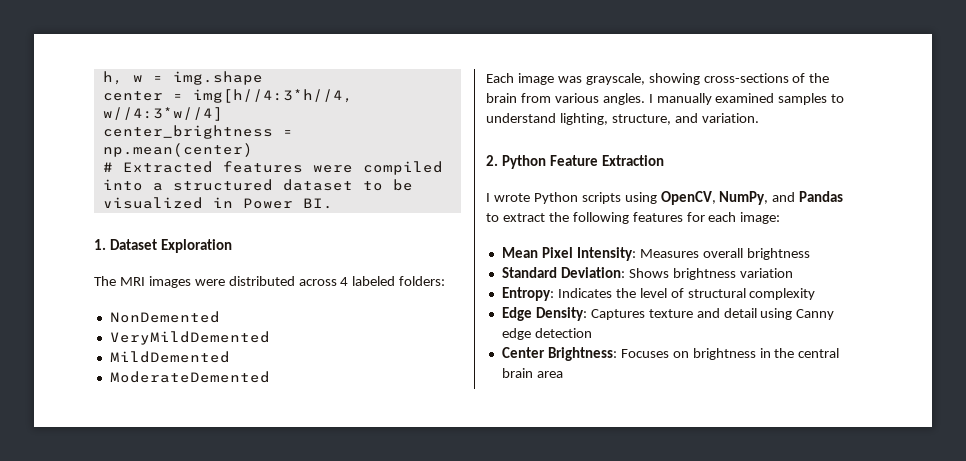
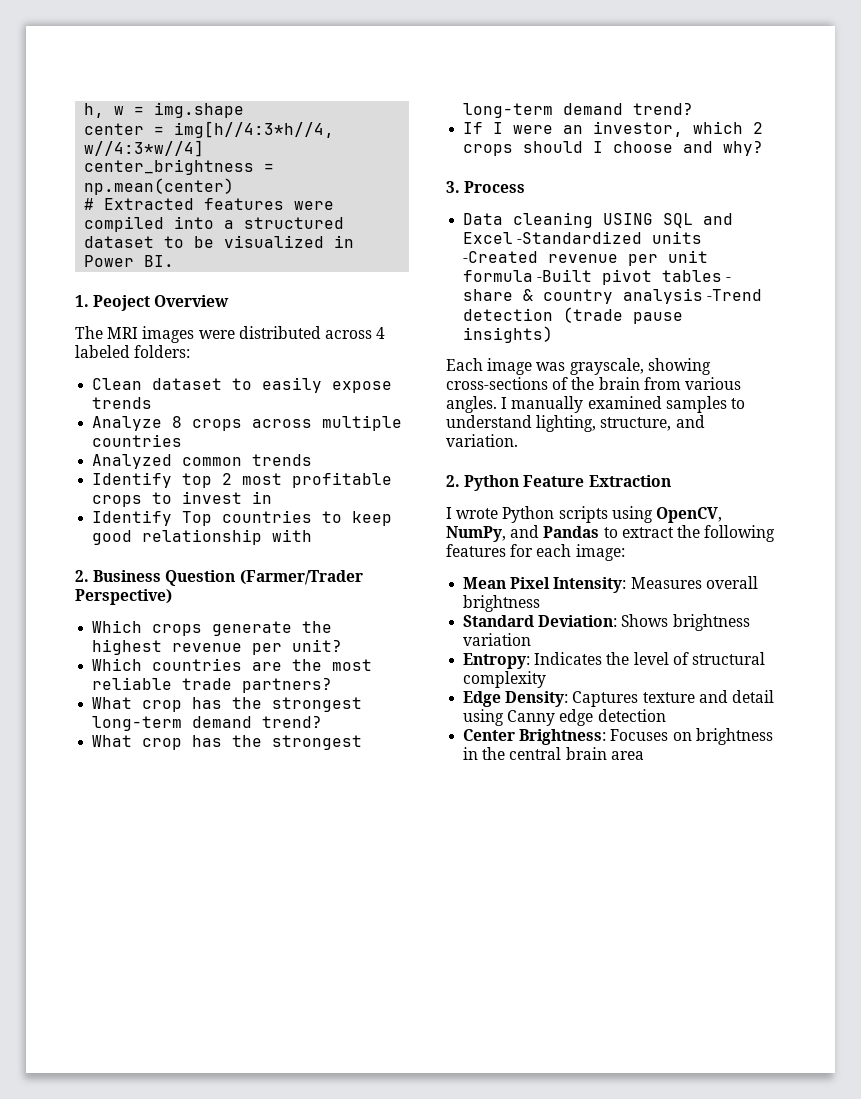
- 1. Dataset Exploration
+ 1. Peoject Overview
- NonDemented
- VeryMildDemented
- MildDemented
- ModerateDemented
+ Clean dataset to easily expose trends
+ Analyze 8 crops across multiple countries
+ Analyzed common trends
+ Identify top 2 most profitable crops to invest in
+ Identify Top countries to keep good relationship with
+ 2. Business Question (Farmer/Trader Perspective)
+ Which crops generate the highest revenue per unit?
+ Which countries are the most reliable trade partners?
+ What crop has the strongest long-term demand trend?
+ What crop has the strongest long-term demand trend?
+ If I were an investor, which 2 crops should I choose and why?
+ 3. Process
+ Data cleaning USING SQL and Excel -Standardized units -Created revenue per unit formula -Built pivot tables - share & country analysis -Trend detection (trade pause insights)

